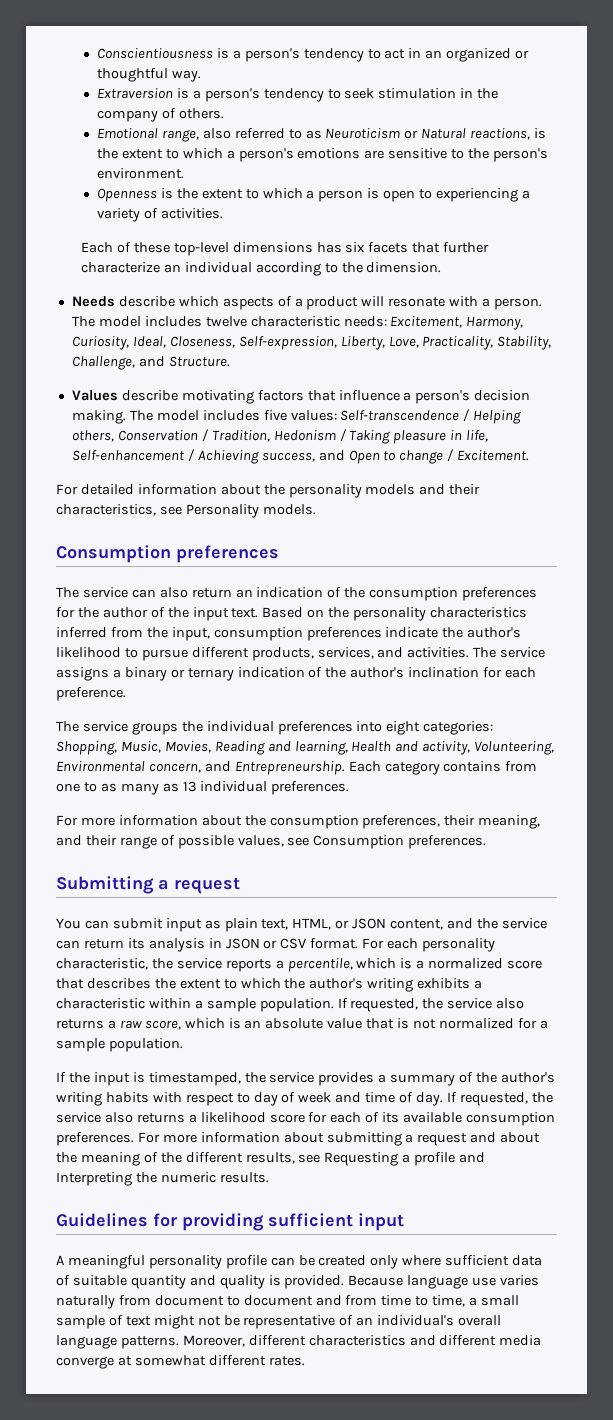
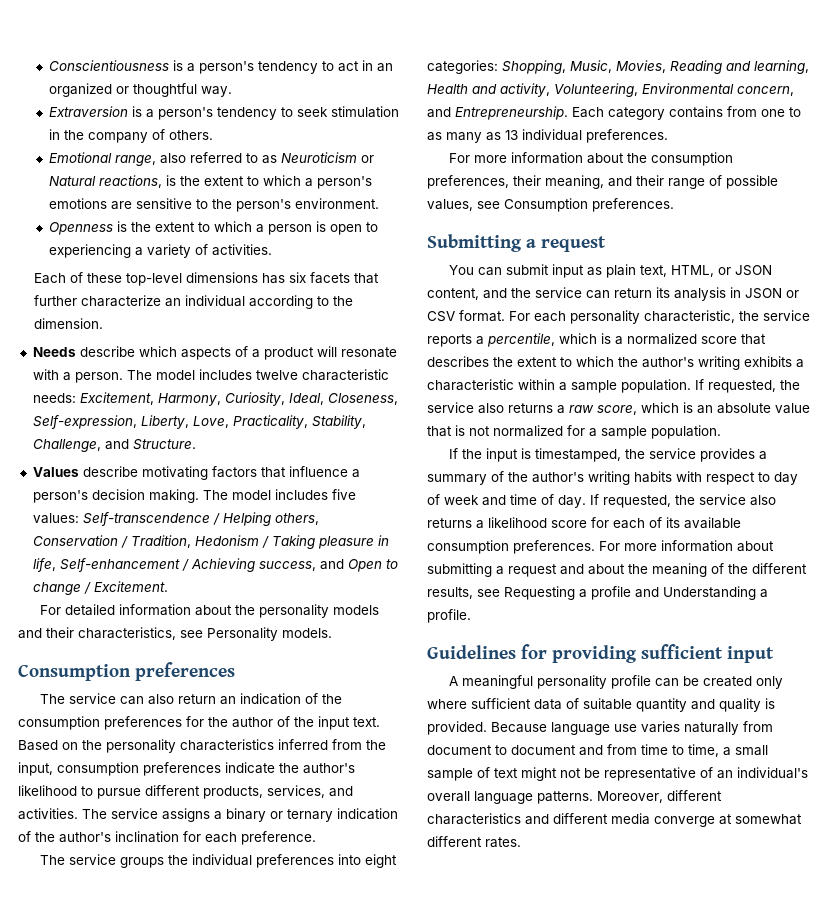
- For more information about submitting a request and about the meaning of the different results, see Requesting a profile and Interpreting the numeric results.
+ For more information about submitting a request and about the meaning of the different results, see Requesting a profile and Understanding a profile.

